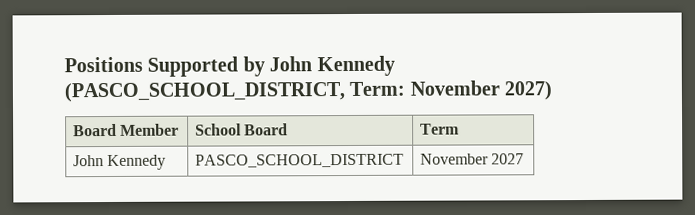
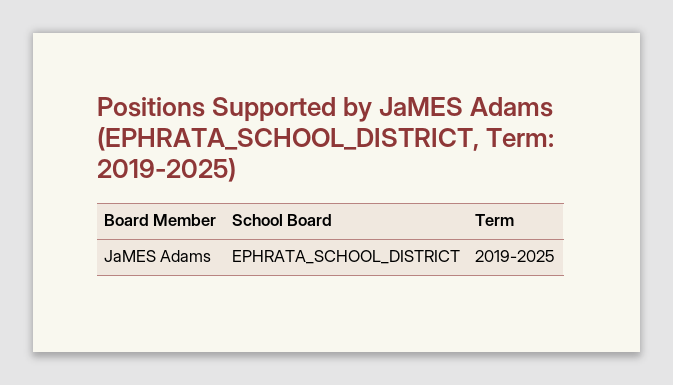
- Positions Supported by John Kennedy (PASCO_SCHOOL_DISTRICT, Term: November 2027)
+ Positions Supported by JaMES Adams (EPHRATA_SCHOOL_DISTRICT, Term: 2019-2025)
- John Kennedy | PASCO_SCHOOL_DISTRICT | November 2027
+ JaMES Adams | EPHRATA_SCHOOL_DISTRICT | 2019-2025

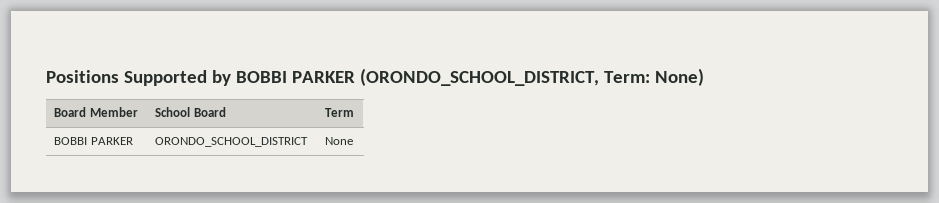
- Positions Supported by JaMES Adams (EPHRATA_SCHOOL_DISTRICT, Term: 2019-2025)
+ Positions Supported by BOBBI PARKER (ORONDO_SCHOOL_DISTRICT, Term: None)
- JaMES Adams | EPHRATA_SCHOOL_DISTRICT | 2019-2025
+ BOBBI PARKER | ORONDO_SCHOOL_DISTRICT | None

